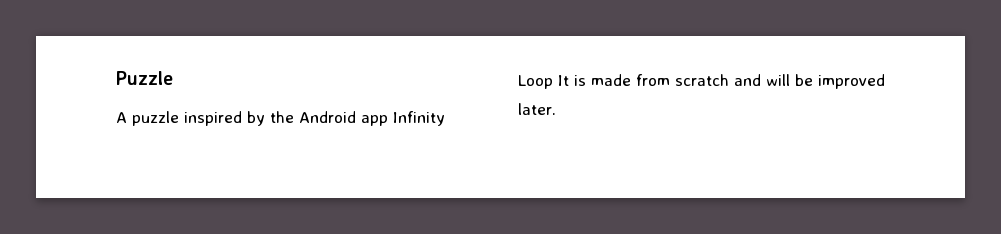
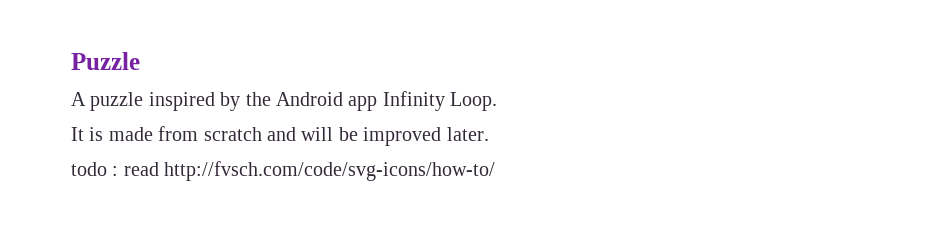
- A puzzle inspired by the Android app Infinity Loop It is made from scratch and will be improved later.
+ A puzzle inspired by the Android app Infinity Loop.
+ It is made from scratch and will be improved later.
+ todo : read http://fvsch.com/code/svg-icons/how-to/

